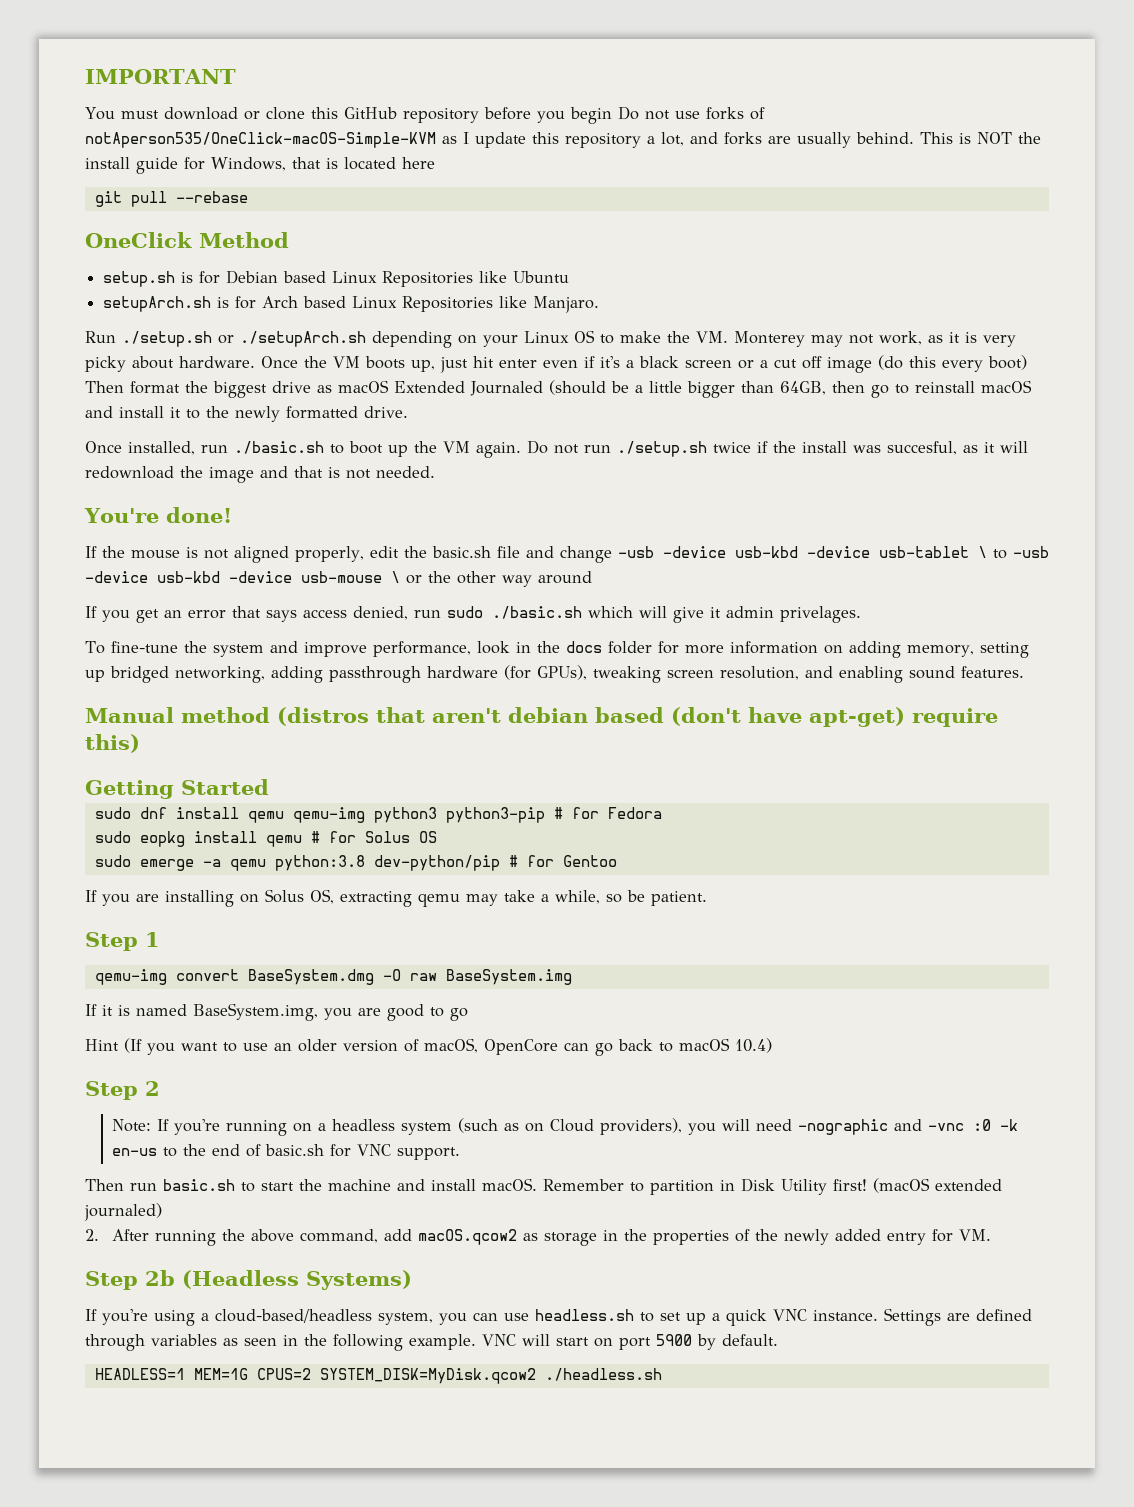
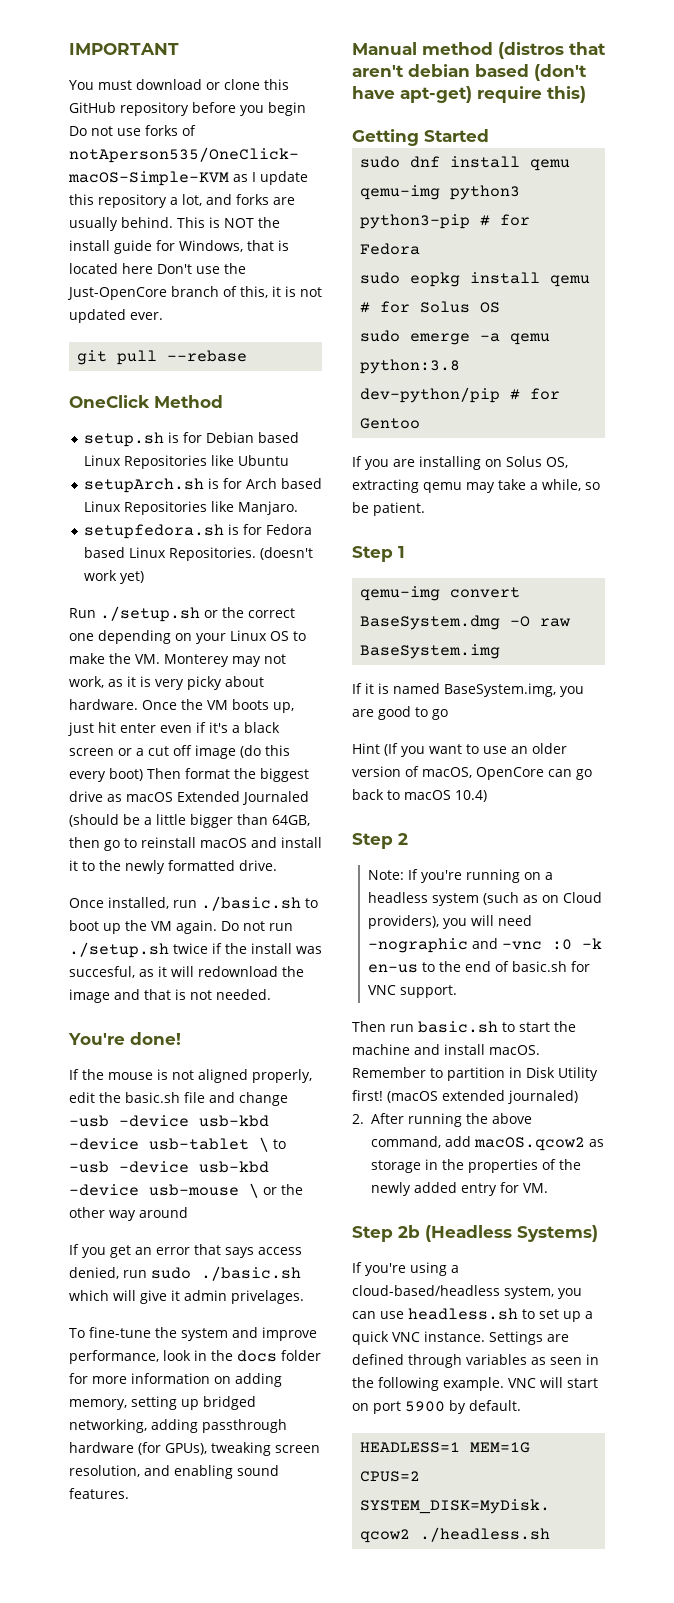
- This is NOT the install guide for Windows, that is located here
+ This is NOT the install guide for Windows, that is located here Don't use the Just-OpenCore branch of this, it is not updated ever.
+ setupfedora.sh is for Fedora based Linux Repositories. (doesn't work yet)
- Run ./setup.sh or ./setupArch.sh depending on your Linux OS to make the VM. Monterey may not work, as it is very picky about hardware.
+ Run ./setup.sh or the correct one depending on your Linux OS to make the VM. Monterey may not work, as it is very picky about hardware.

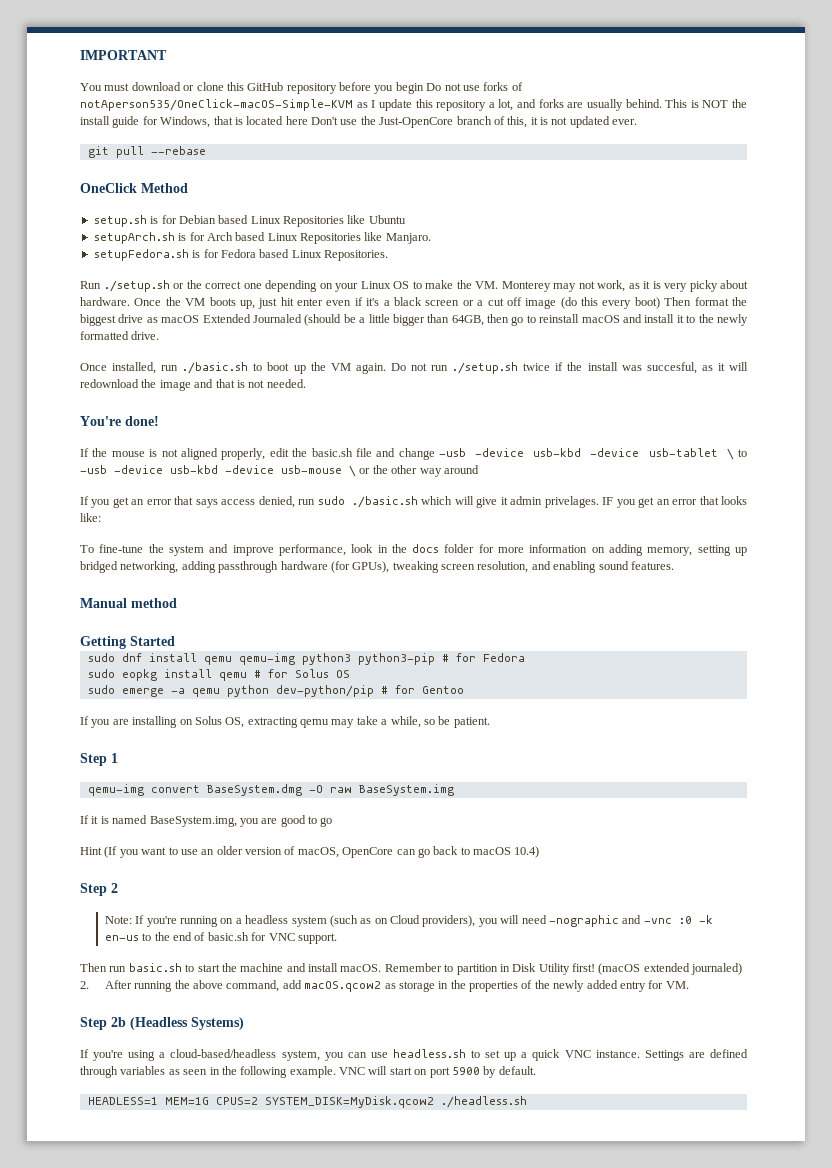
- setupfedora.sh is for Fedora based Linux Repositories. (doesn't work yet)
+ setupFedora.sh is for Fedora based Linux Repositories.
+ IF you get an error that looks like:
- Manual method (distros that aren't debian based (don't have apt-get) require this)
+ Manual method
- sudo emerge -a qemu python:3.8 dev-python/pip # for Gentoo
+ sudo emerge -a qemu python dev-python/pip # for Gentoo

